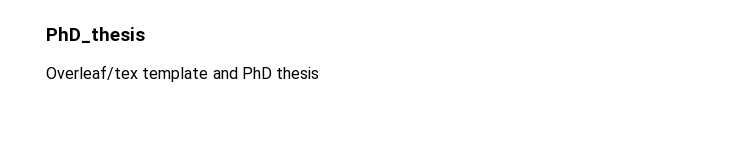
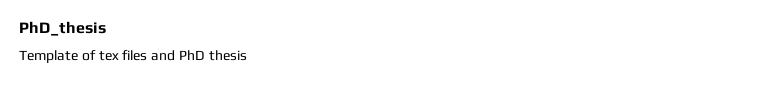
- Overleaf/tex template and PhD thesis
+ Template of tex files and PhD thesis

